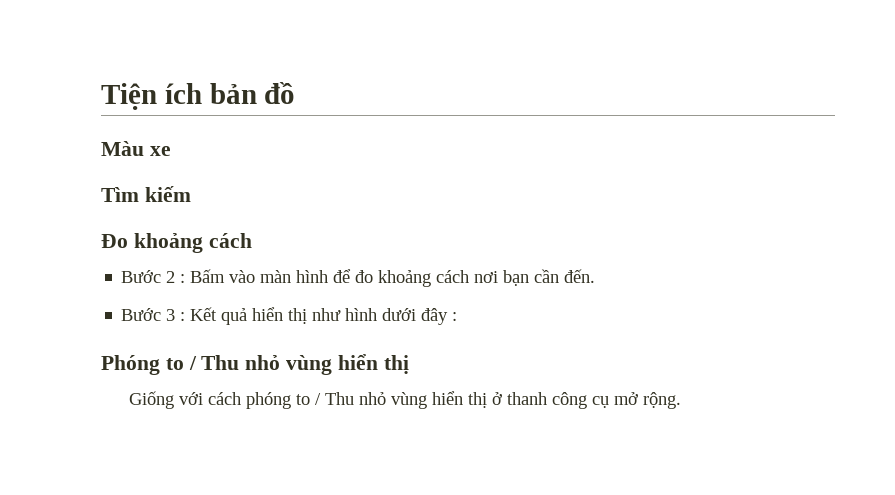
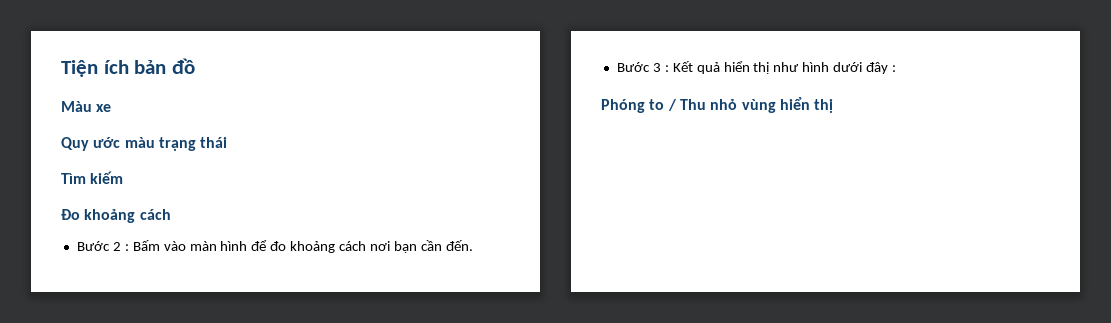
+ Quy ước màu trạng thái
- Giống với cách phóng to / Thu nhỏ vùng hiển thị ở thanh công cụ mở rộng.

